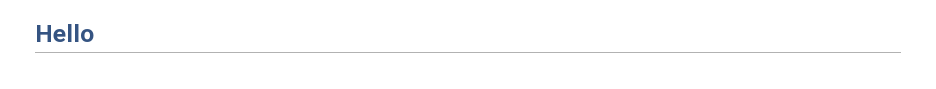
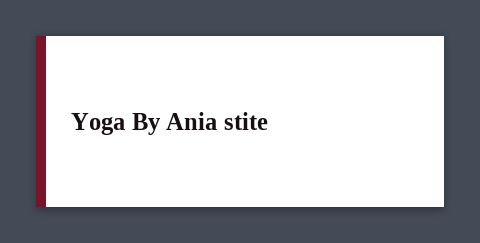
- Hello
+ Yoga By Ania stite

